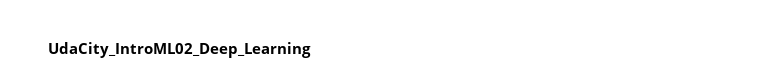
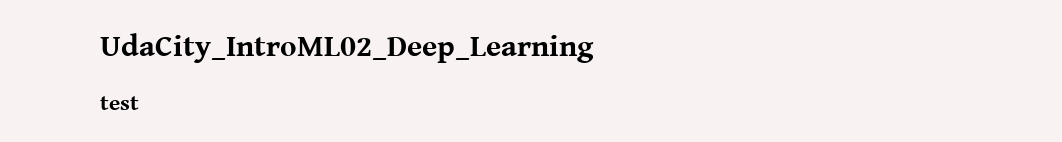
+ test

